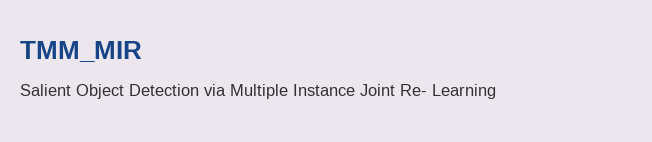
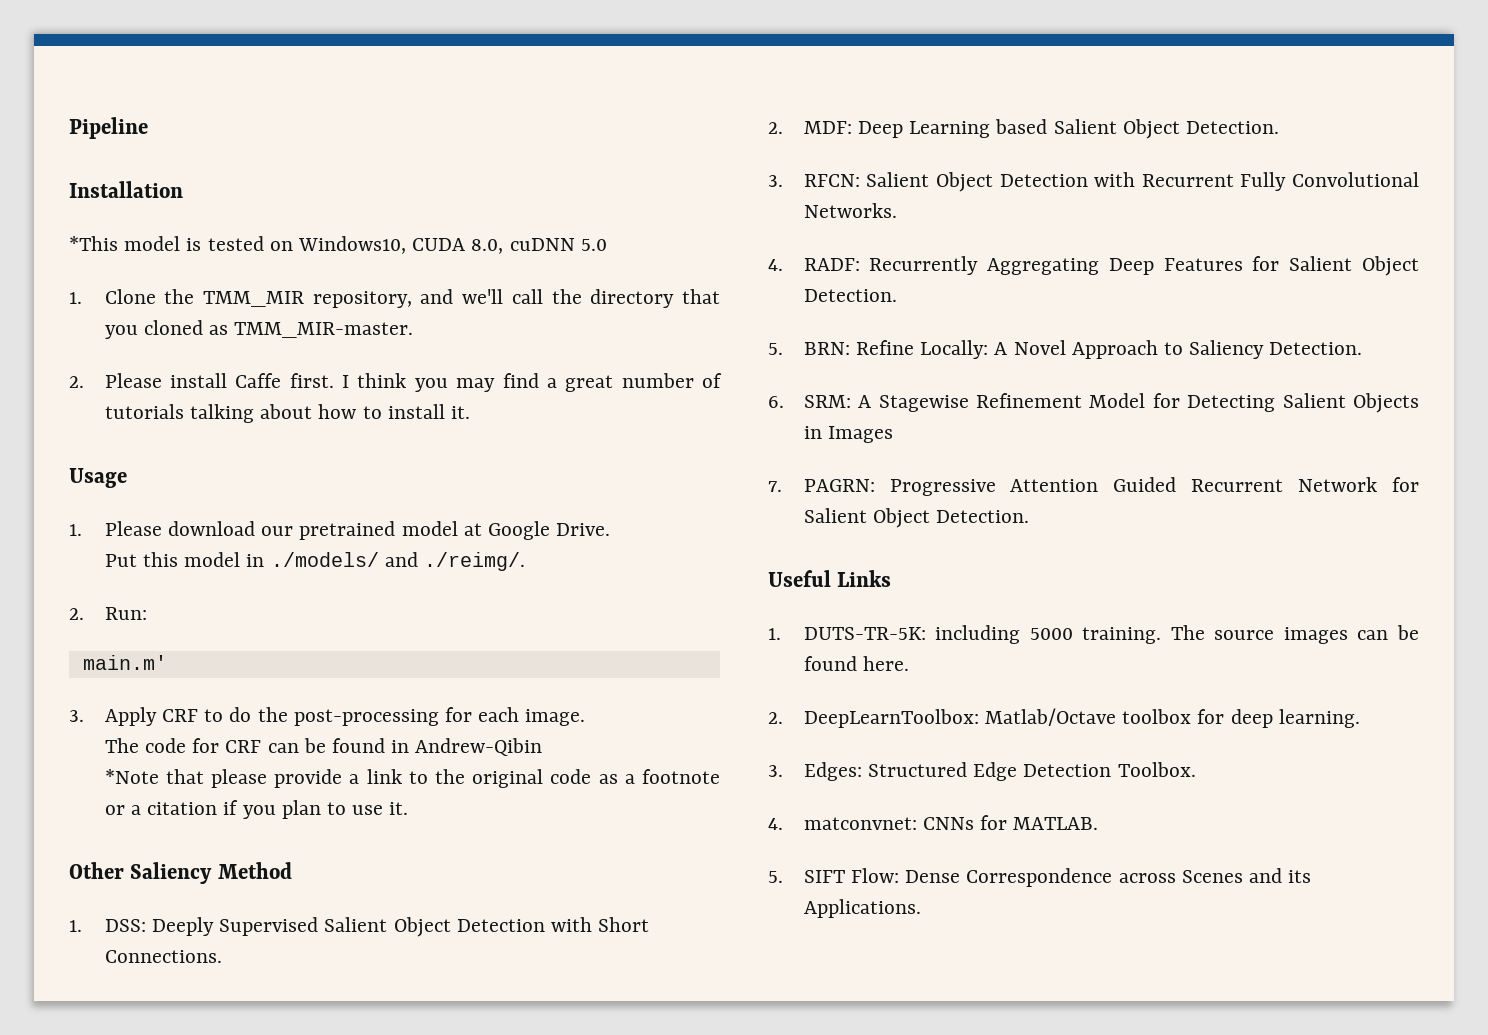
- TMM_MIR
- Salient Object Detection via Multiple Instance Joint Re- Learning
+ Pipeline
+ Installation
+ *This model is tested on Windows10, CUDA 8.0, cuDNN 5.0
+ 1. Clone the TMM_MIR repository, and we'll call the directory that you cloned as TMM_MIR-master.
+ 2. Please install Caffe first. I think you may find a great number of tutorials talking about how to install it.
+ Usage
+ 1. Please download our pretrained model at Google Drive.
+ Put this model in ./models/ and ./reimg/.
+ 2. Run:
+ main.m'
+ 3. Apply CRF to do the post-processing for each image.
+ The code for CRF can be found in Andrew-Qibin
+ *Note that please provide a link to the original code as a footnote or a citation if you plan to use it.
+ Other Saliency Method
+ 1. DSS: Deeply Supervised Salient Object Detection with Short Connections.
+ 2. MDF: Deep Learning based Salient Object Detection.
+ 3. RFCN: Salient Object Detection with Recurrent Fully Convolutional Networks.
+ 4. RADF: Recurrently Aggregating Deep Features for Salient Object Detection.
+ 5. BRN: Refine Locally: A Novel Approach to Saliency Detection.
+ 6. SRM: A Stagewise Refinement Model for Detecting Salient Objects in Images
+ 7. PAGRN: Progressive Attention Guided Recurrent Network for Salient Object Detection.
+ Useful Links
+ 1. DUTS-TR-5K: including 5000 training. The source images can be found here.
+ 2. DeepLearnToolbox: Matlab/Octave toolbox for deep learning.
+ 3. Edges: Structured Edge Detection Toolbox.
+ 4. matconvnet: CNNs for MATLAB.
+ 5. SIFT Flow: Dense Correspondence across Scenes and its Applications.

